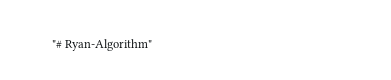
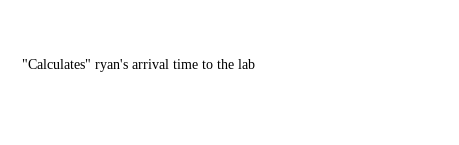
- "# Ryan-Algorithm"
+ "Calculates" ryan's arrival time to the lab

